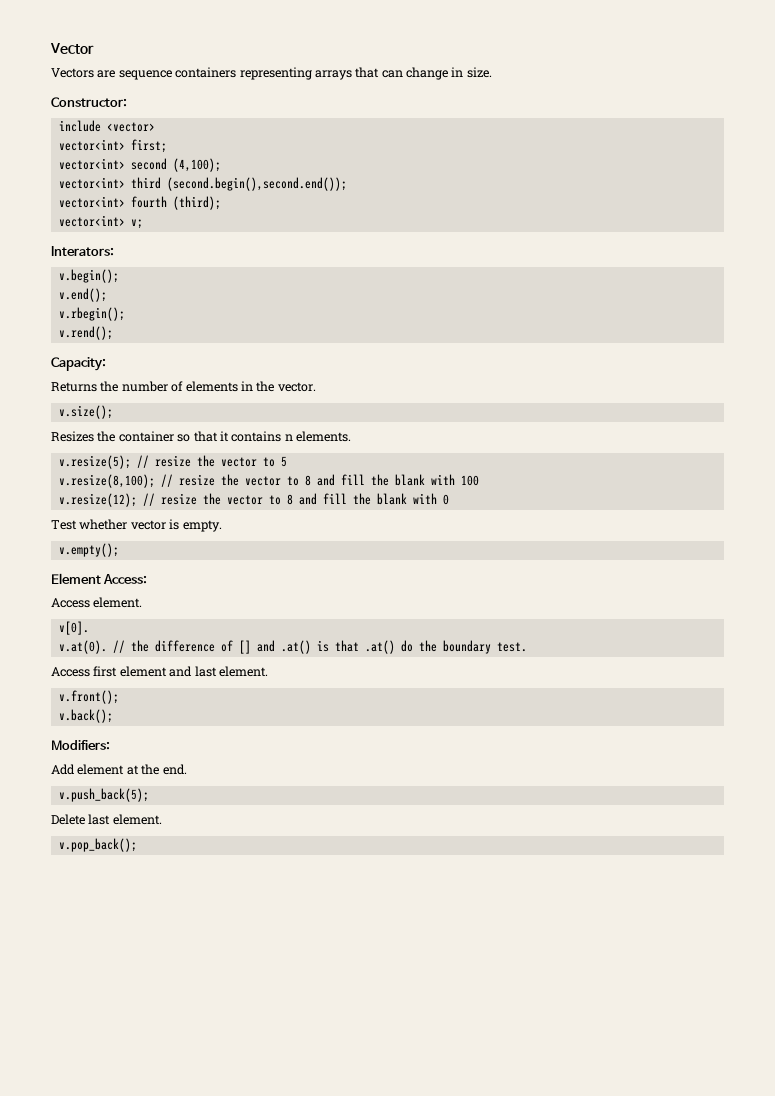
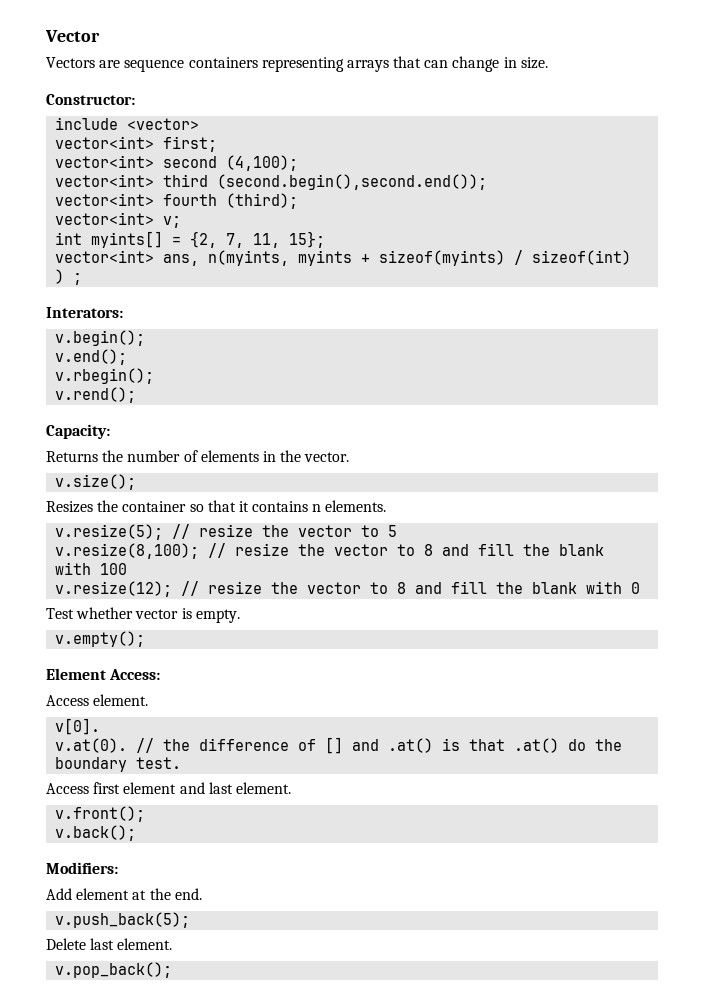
+ int myints[] = {2, 7, 11, 15};
+ vector<int> ans, n(myints, myints + sizeof(myints) / sizeof(int) ) ;

